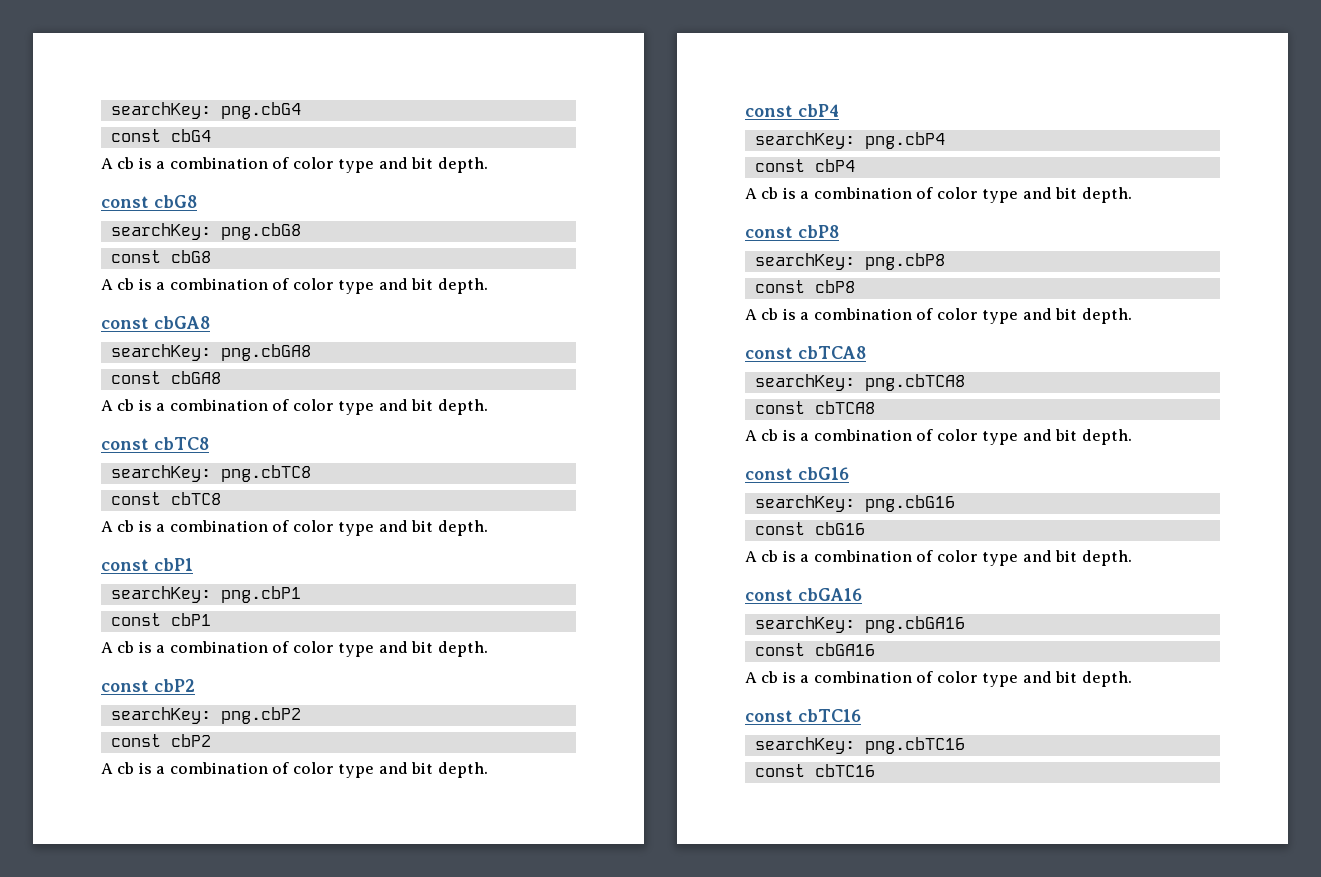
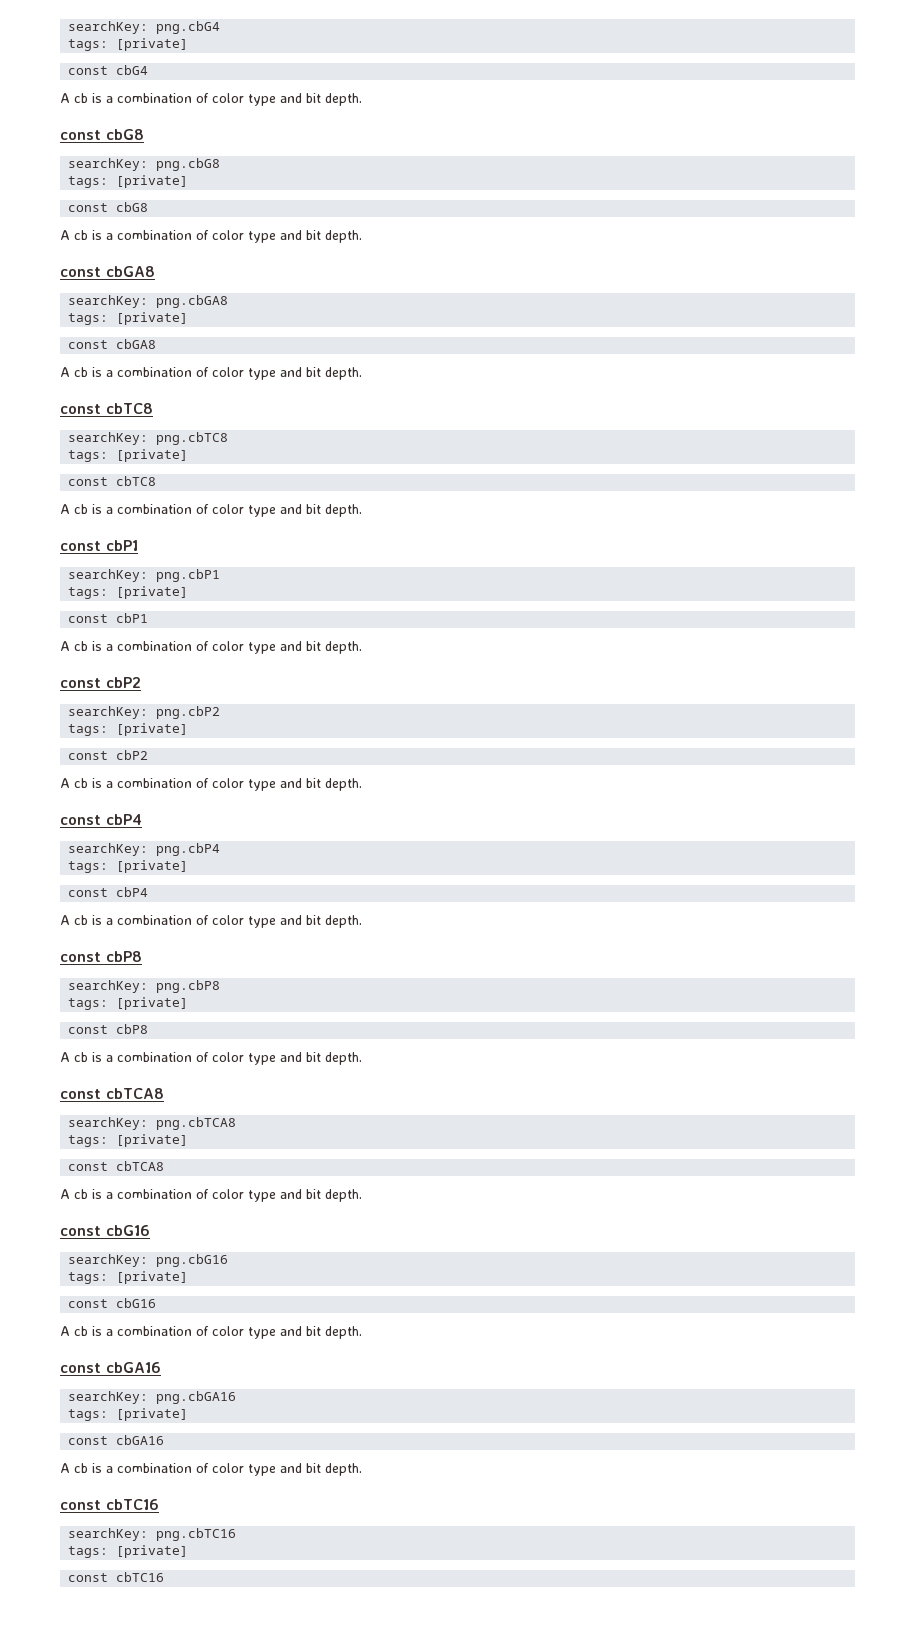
  searchKey: png.cbG4
+ tags: [private]
  searchKey: png.cbG8
+ tags: [private]
  searchKey: png.cbGA8
+ tags: [private]
  searchKey: png.cbTC8
+ tags: [private]
  searchKey: png.cbP1
+ tags: [private]
  searchKey: png.cbP2
+ tags: [private]
  searchKey: png.cbP4
+ tags: [private]
  searchKey: png.cbP8
+ tags: [private]
  searchKey: png.cbTCA8
+ tags: [private]
  searchKey: png.cbG16
+ tags: [private]
  searchKey: png.cbGA16
+ tags: [private]
  searchKey: png.cbTC16
+ tags: [private]

